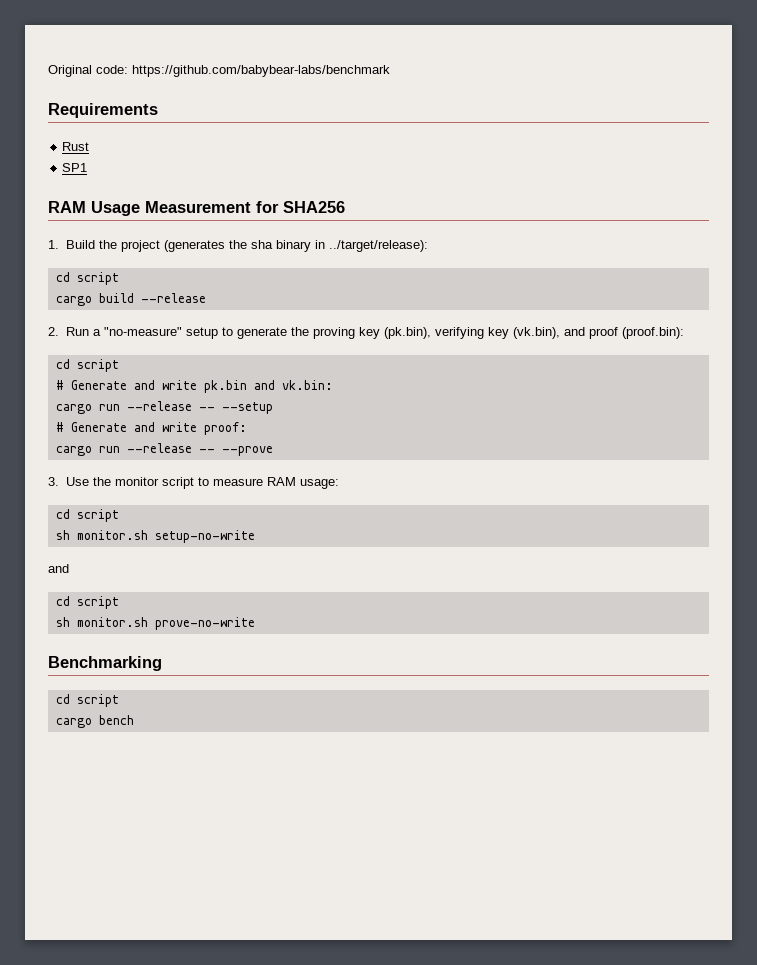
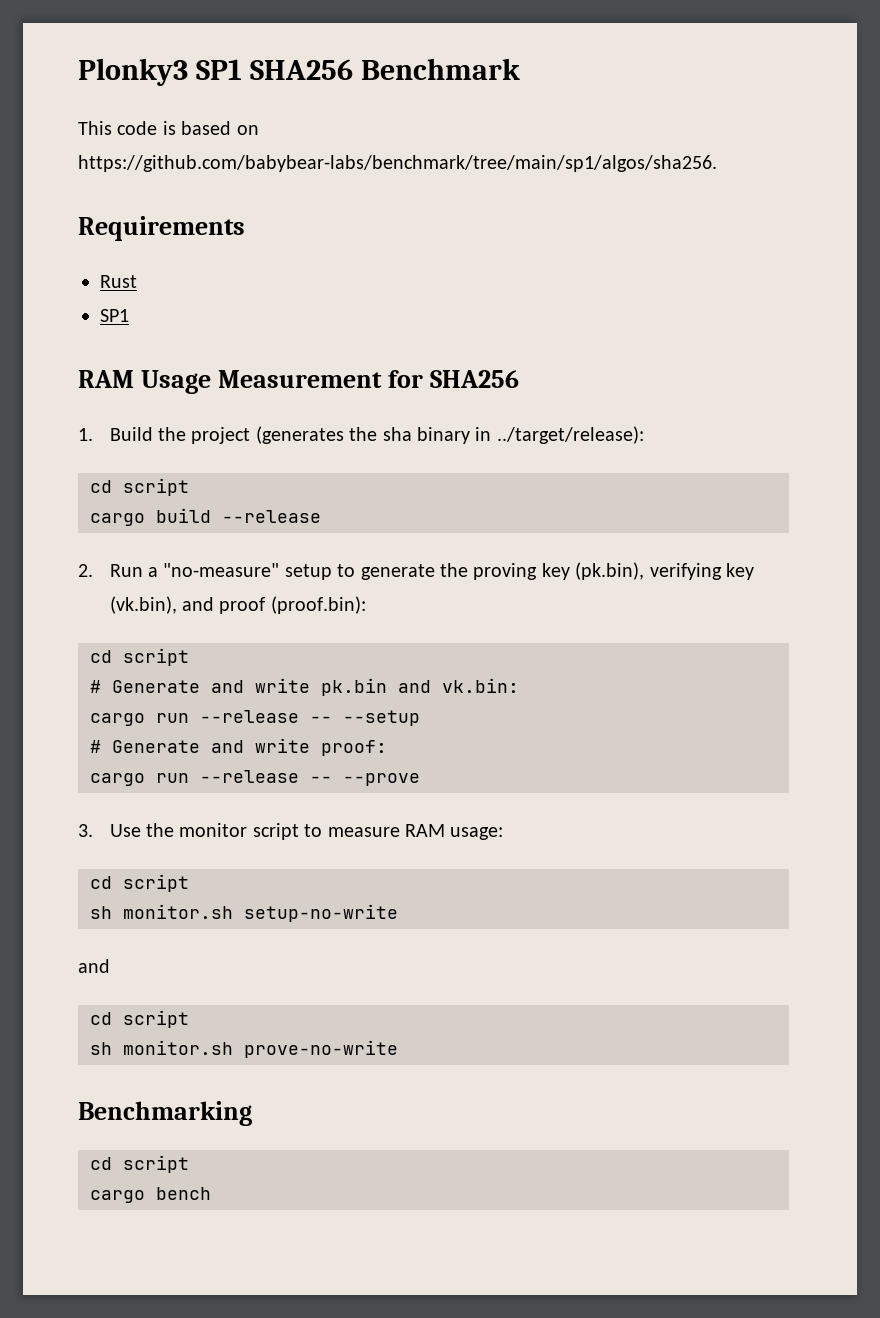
- Original code: https://github.com/babybear-labs/benchmark
+ Plonky3 SP1 SHA256 Benchmark
+ This code is based on https://github.com/babybear-labs/benchmark/tree/main/sp1/algos/sha256.

